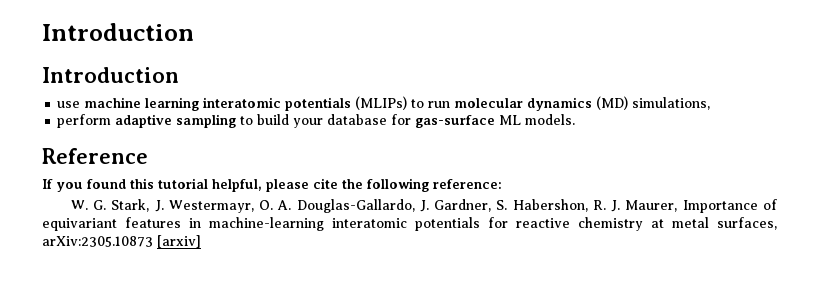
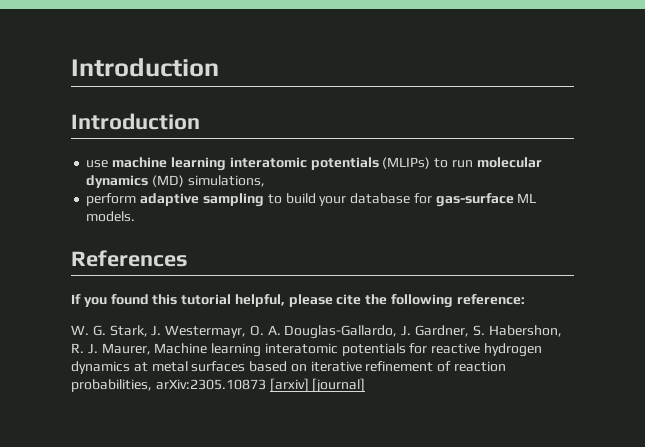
- Reference
+ References
- W. G. Stark, J. Westermayr, O. A. Douglas-Gallardo, J. Gardner, S. Habershon, R. J. Maurer, Importance of equivariant features in machine-learning interatomic potentials for reactive chemistry at metal surfaces, arXiv:2305.10873 [arxiv]
+ W. G. Stark, J. Westermayr, O. A. Douglas-Gallardo, J. Gardner, S. Habershon, R. J. Maurer, Machine learning interatomic potentials for reactive hydrogen dynamics at metal surfaces based on iterative refinement of reaction probabilities, arXiv:2305.10873 [arxiv] [journal]

